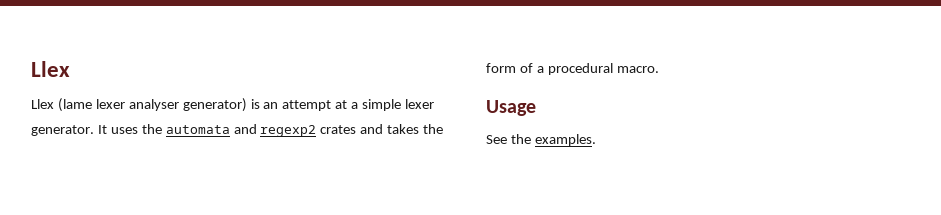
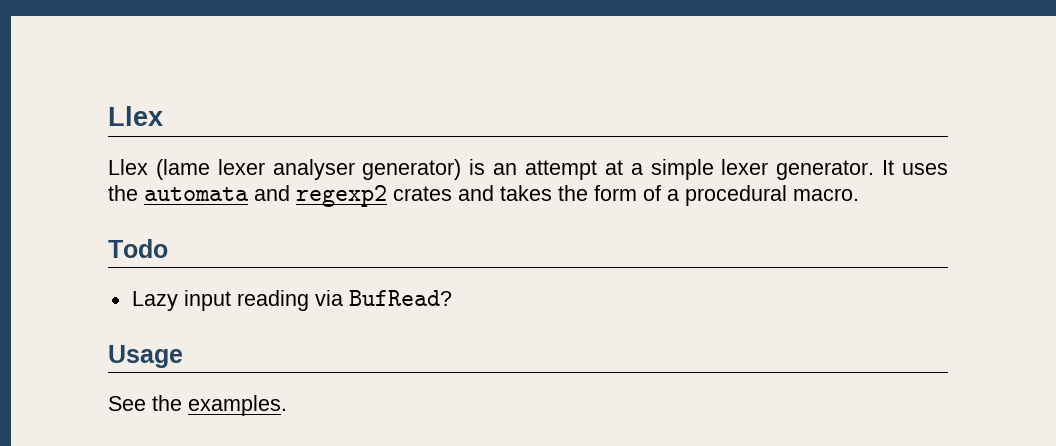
+ Todo
+ Lazy input reading via BufRead?

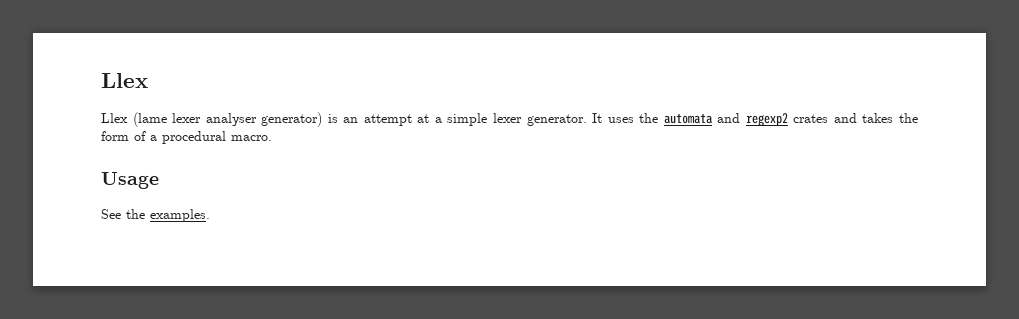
- Todo
- Lazy input reading via BufRead?

